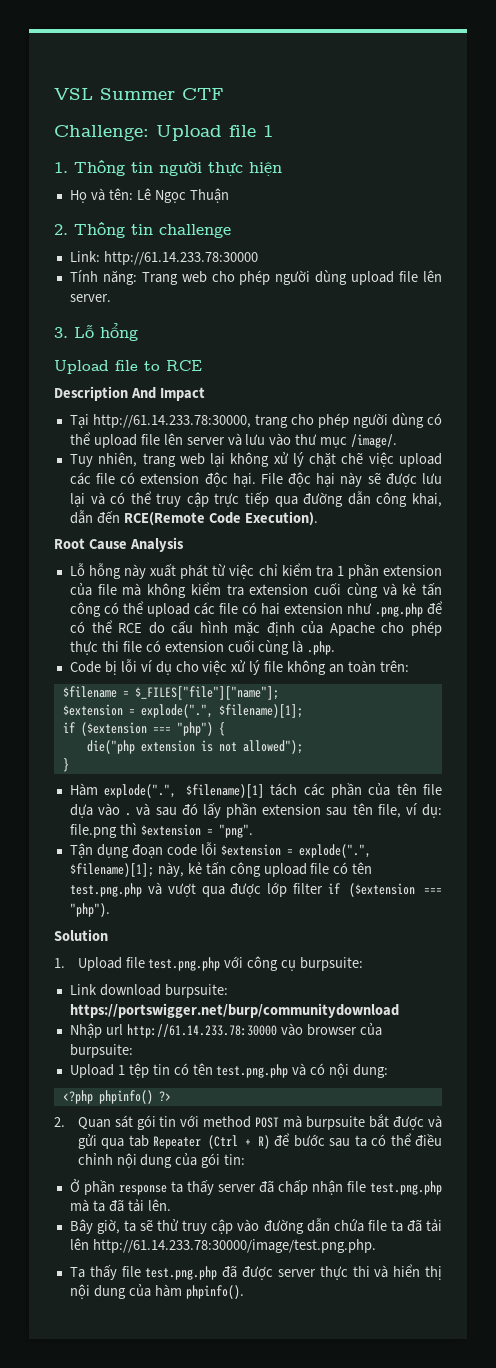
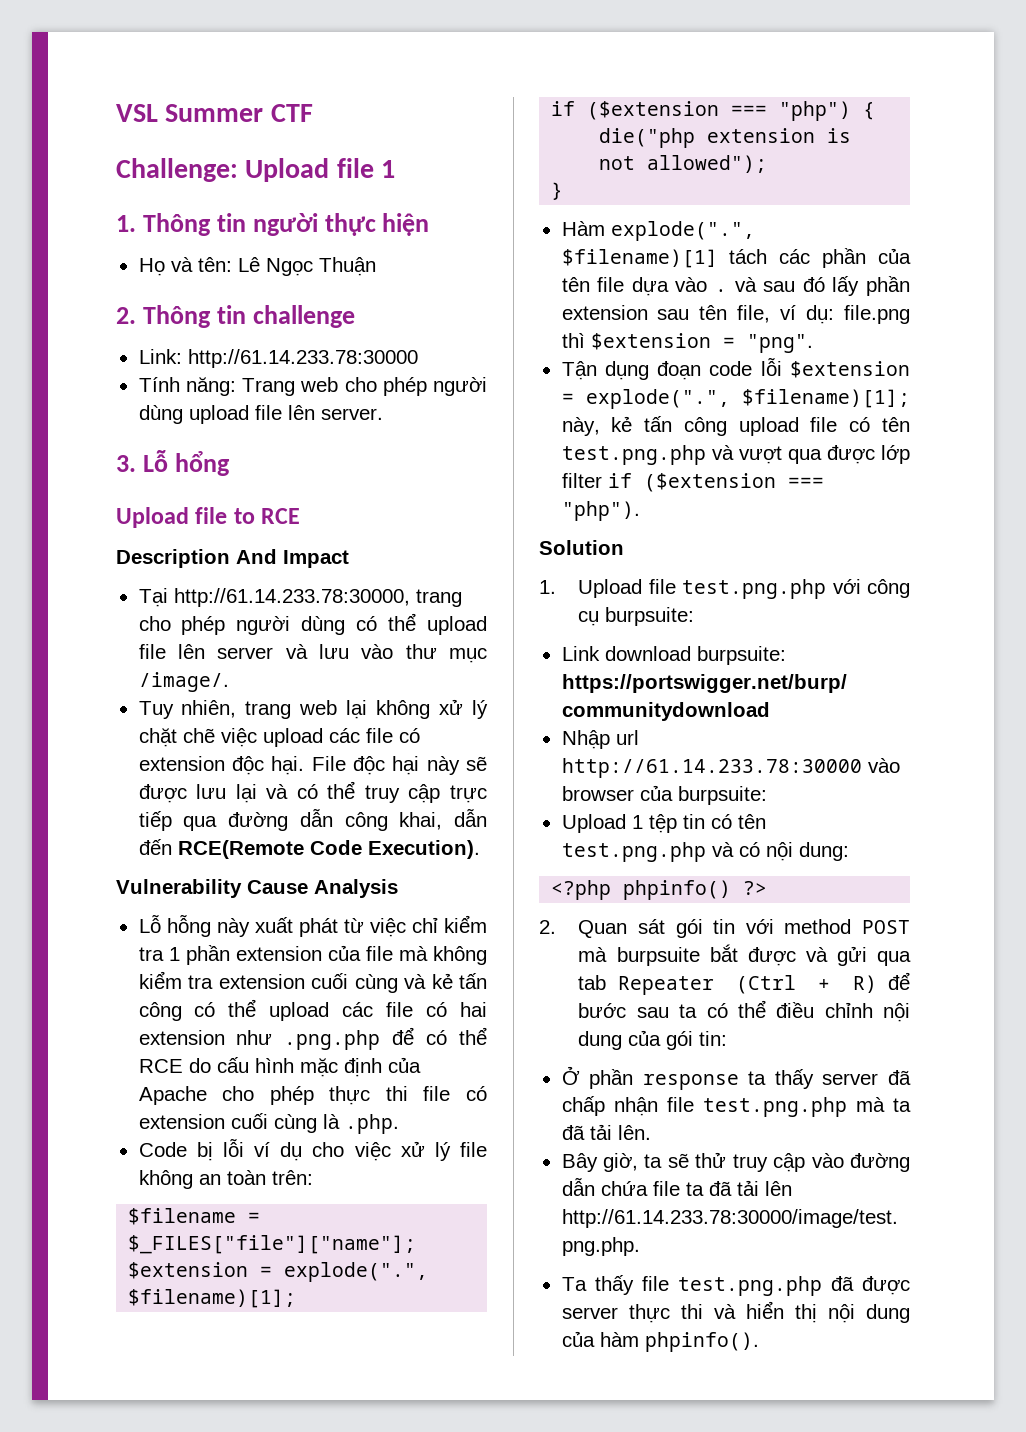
- Root Cause Analysis
+ Vulnerability Cause Analysis

